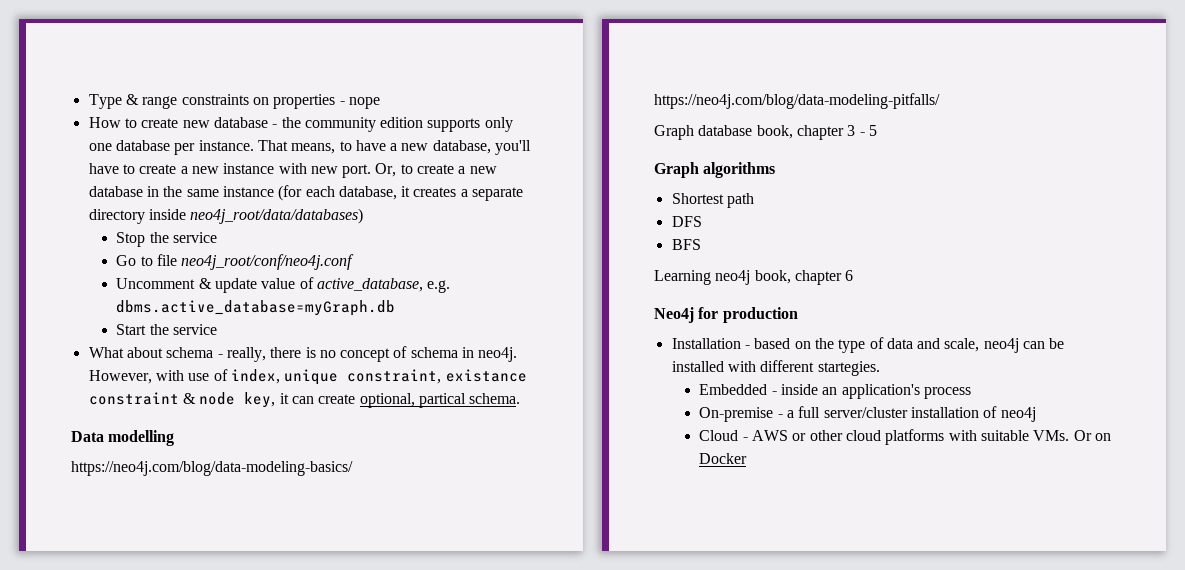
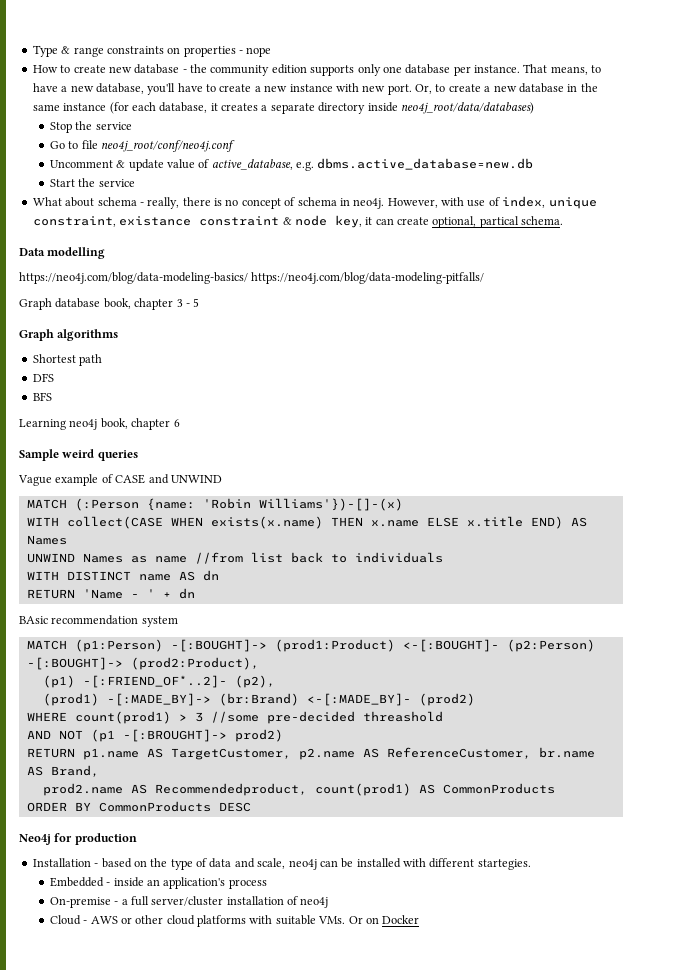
- Uncomment & update value of active_database, e.g. dbms.active_database=myGraph.db
+ Uncomment & update value of active_database, e.g. dbms.active_database=new.db
+ Sample weird queries
+ Vague example of CASE and UNWIND
+ MATCH (:Person {name: 'Robin Williams'})-[]-(x)
+ WITH collect(CASE WHEN exists(x.name) THEN x.name ELSE x.title END) AS Names
+ UNWIND Names as name //from list back to individuals
+ WITH DISTINCT name AS dn
+ RETURN 'Name - ' + dn
+ BAsic recommendation system
+ MATCH (p1:Person) -[:BOUGHT]-> (prod1:Product) <-[:BOUGHT]- (p2:Person) -[:BOUGHT]-> (prod2:Product),
+ (p1) -[:FRIEND_OF*..2]- (p2),
+ (prod1) -[:MADE_BY]-> (br:Brand) <-[:MADE_BY]- (prod2)
+ WHERE count(prod1) > 3 //some pre-decided threashold
+ AND NOT (p1 -[:BROUGHT]-> prod2)
+ RETURN p1.name AS TargetCustomer, p2.name AS ReferenceCustomer, br.name AS Brand,
+ prod2.name AS Recommendedproduct, count(prod1) AS CommonProducts
+ ORDER BY CommonProducts DESC

